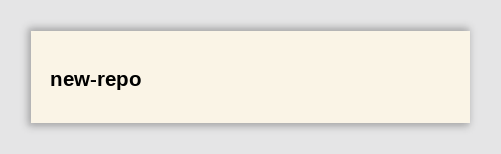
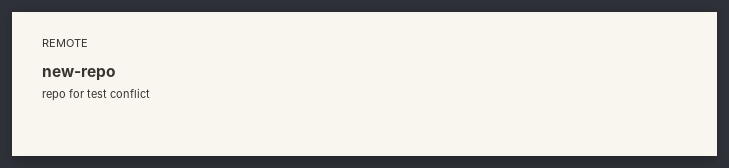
+ REMOTE
+ repo for test conflict

